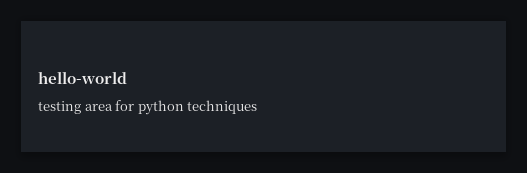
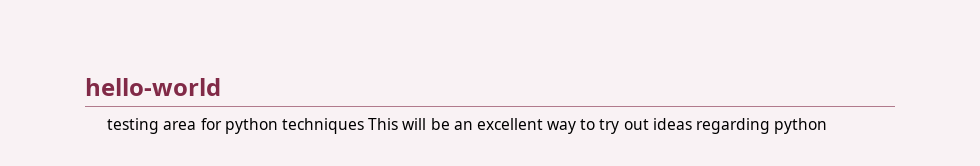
- testing area for python techniques
+ testing area for python techniques This will be an excellent way to try out ideas regarding python

